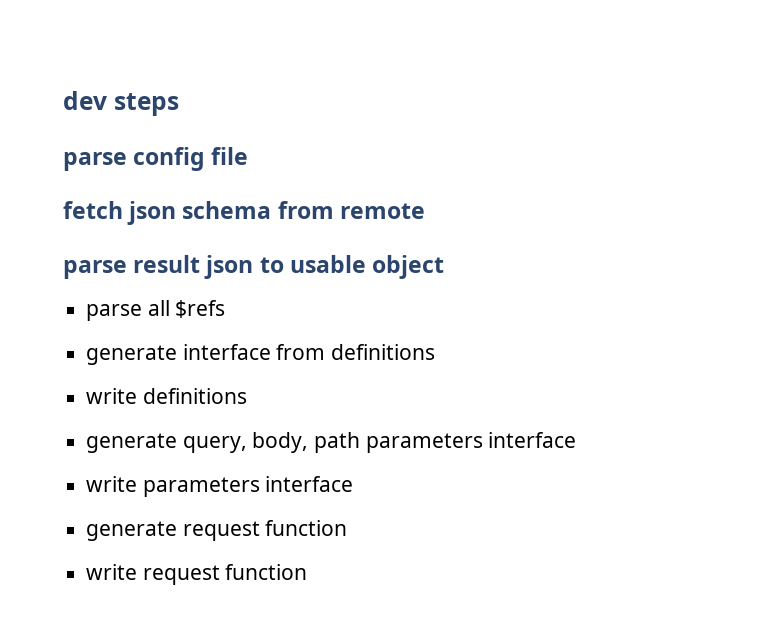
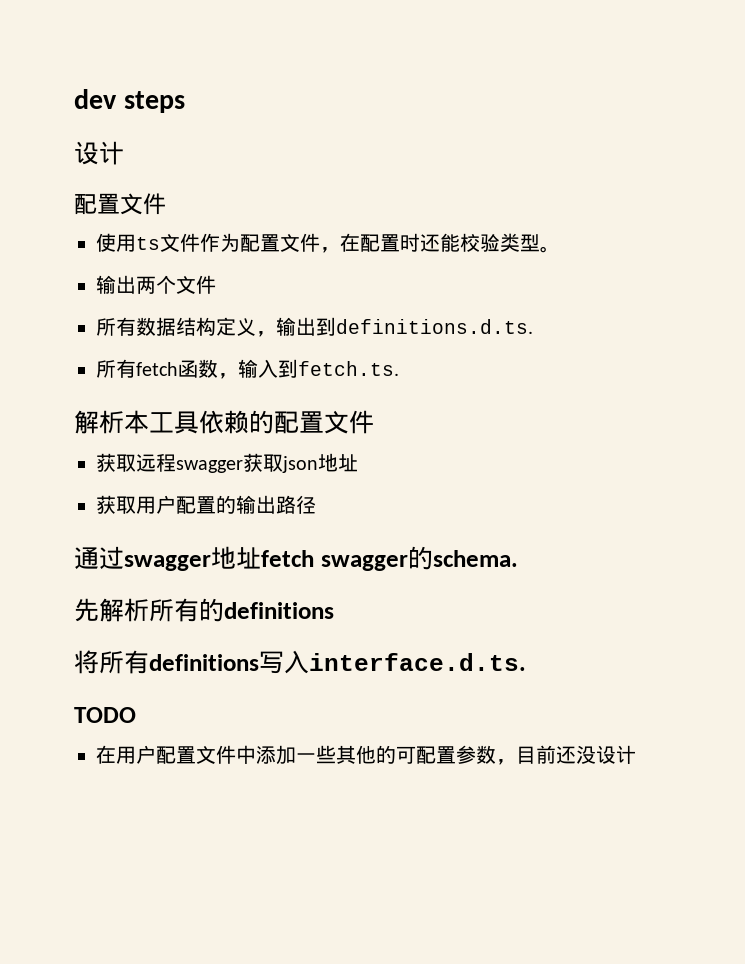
  dev steps
- parse config file
- fetch json schema from remote
- parse result json to usable object
- parse all $refs
- generate interface from definitions
- write definitions
- generate query, body, path parameters interface
- write parameters interface
- generate request function
- write request function
+ 设计
+ 配置文件
+ 使用ts文件作为配置文件，在配置时还能校验类型。
+ 输出两个文件
+ 所有数据结构定义，输出到definitions.d.ts.
+ 所有fetch函数，输入到fetch.ts.
+ 解析本工具依赖的配置文件
+ 获取远程swagger获取json地址
+ 获取用户配置的输出路径
+ 通过swagger地址fetch swagger的schema.
+ 先解析所有的definitions
+ 将所有definitions写入interface.d.ts.
+ TODO
+ 在用户配置文件中添加一些其他的可配置参数，目前还没设计

